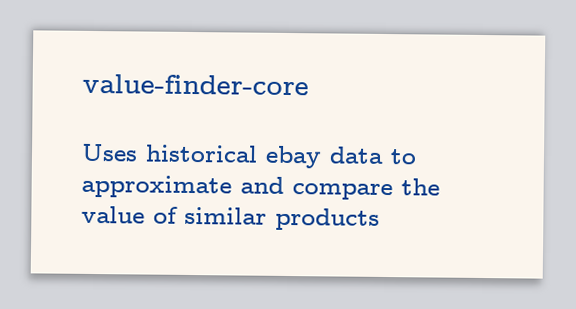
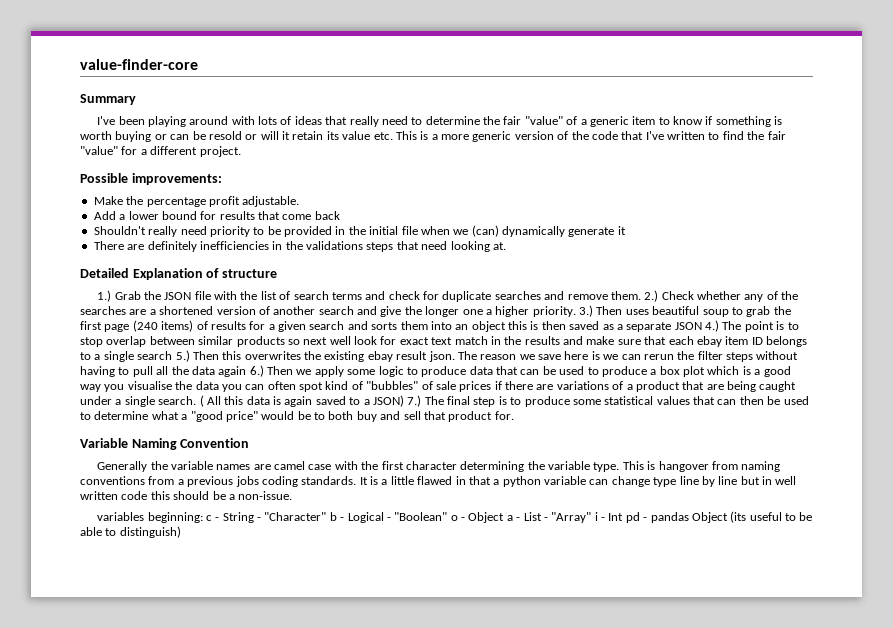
- Uses historical ebay data to approximate and compare the value of similar products
+ Summary
+ I've been playing around with lots of ideas that really need to determine the fair "value" of a generic item to know if something is worth buying or can be resold or will it retain its value etc. This is a more generic version of the code that I've written to find the fair "value" for a different project.
+ Possible improvements:
+ Make the percentage profit adjustable.
+ Add a lower bound for results that come back
+ Shouldn't really need priority to be provided in the initial file when we (can) dynamically generate it
+ There are definitely inefficiencies in the validations steps that need looking at.
+ Detailed Explanation of structure
+ 1.) Grab the JSON file with the list of search terms and check for duplicate searches and remove them. 2.) Check whether any of the searches are a shortened version of another search and give the longer one a higher priority. 3.) Then uses beautiful soup to grab the first page (240 items) of results for a given search and sorts them into an object this is then saved as a separate JSON 4.) The point is to stop overlap between similar products so next well look for exact text match in the results and make sure that each ebay item ID belongs to a single search 5.) Then this overwrites the existing ebay result json. The reason we save here is we can rerun the filter steps without having to pull all the data again 6.) Then we apply some logic to produce data that can be used to produce a box plot which is a good way you visualise the data you can often spot kind of "bubbles" of sale prices if there are variations of a product that are being caught under a single search. ( All this data is again saved to a JSON) 7.) The final step is to produce some statistical values that can then be used to determine what a "good price" would be to both buy and sell that product for.
+ Variable Naming Convention
+ Generally the variable names are camel case with the first character determining the variable type. This is hangover from naming conventions from a previous jobs coding standards. It is a little flawed in that a python variable can change type line by line but in well written code this should be a non-issue.
+ variables beginning: c - String - "Character" b - Logical - "Boolean" o - Object a - List - "Array" i - Int pd - pandas Object (its useful to be able to distinguish)

